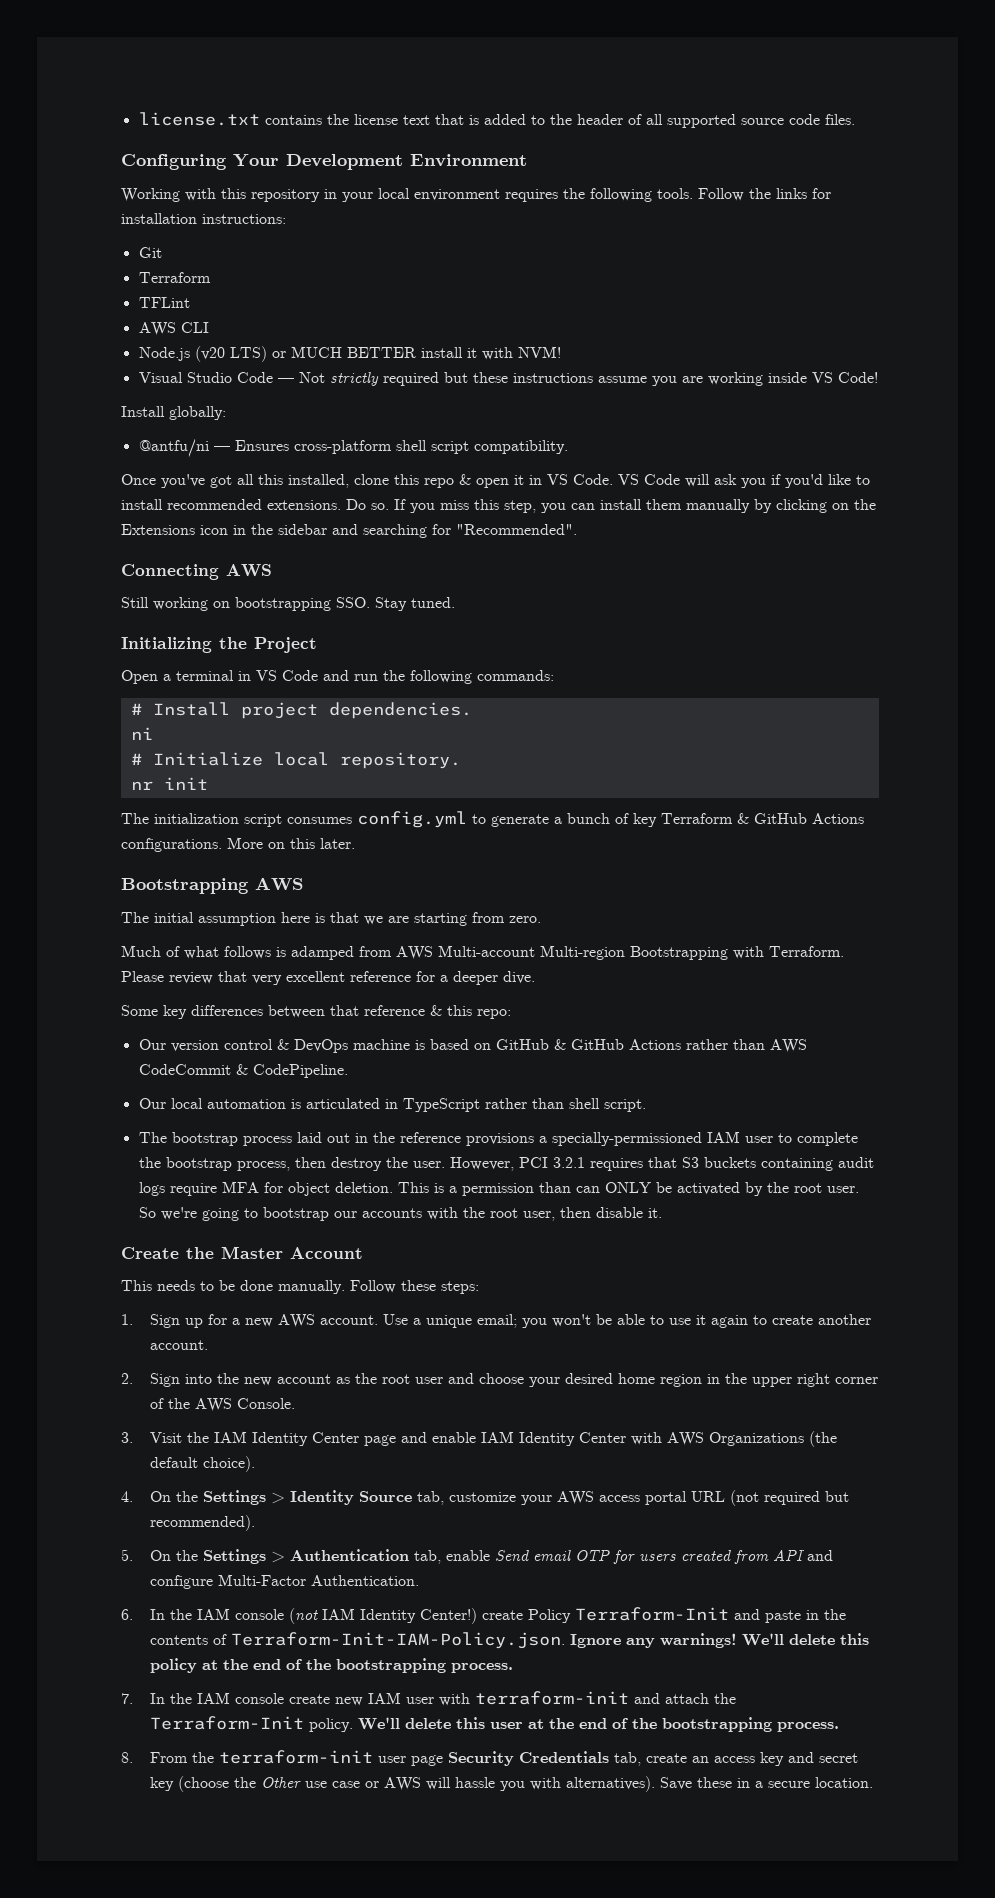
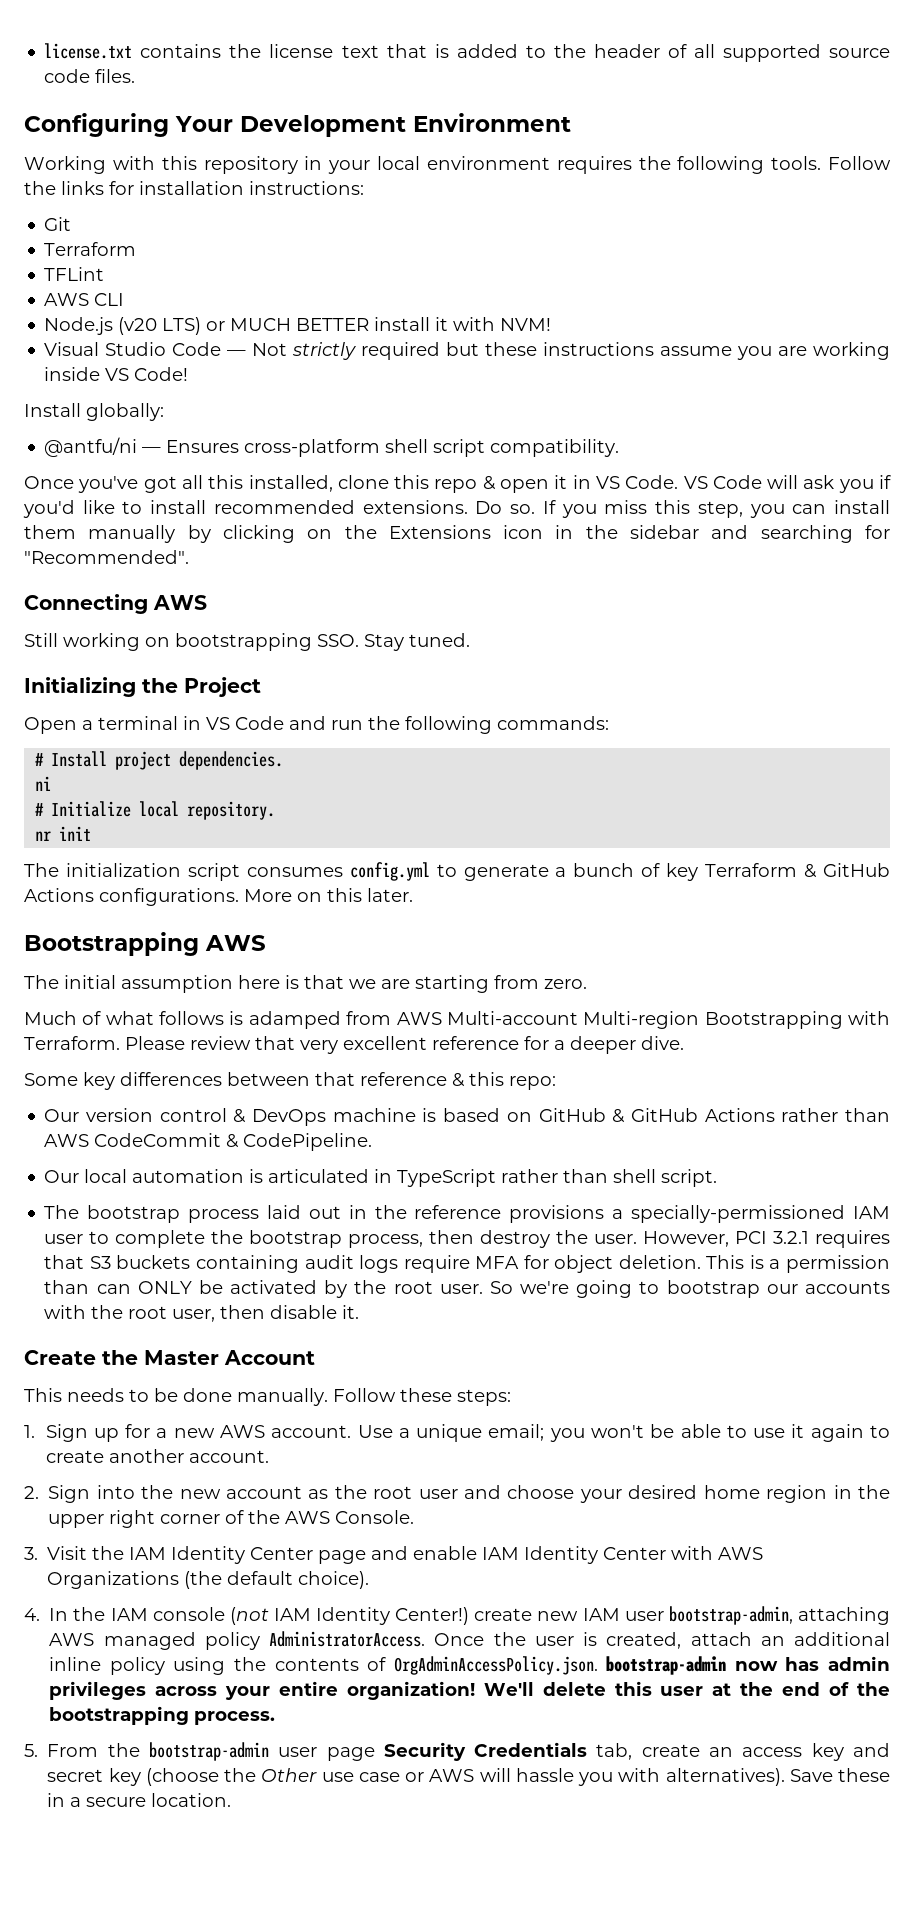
- 4. On the Settings > Identity Source tab, customize your AWS access portal URL (not required but recommended).
- 5. On the Settings > Authentication tab, enable Send email OTP for users created from API and configure Multi-Factor Authentication.
- 6. In the IAM console (not IAM Identity Center!) create Policy Terraform-Init and paste in the contents of Terraform-Init-IAM-Policy.json. Ignore any warnings! We'll delete this policy at the end of the bootstrapping process.
- 7. In the IAM console create new IAM user with terraform-init and attach the Terraform-Init policy.
+ 4. In the IAM console (not IAM Identity Center!) create new IAM user bootstrap-admin, attaching AWS managed policy AdministratorAccess. Once the user is created, attach an additional inline policy using the contents of OrgAdminAccessPolicy.json. bootstrap-admin now has admin privileges across your entire organization!
- 8. From the terraform-init user page Security Credentials tab, create an access key and secret key (choose the Other use case or AWS will hassle you with alternatives).
+ 5. From the bootstrap-admin user page Security Credentials tab, create an access key and secret key (choose the Other use case or AWS will hassle you with alternatives).

